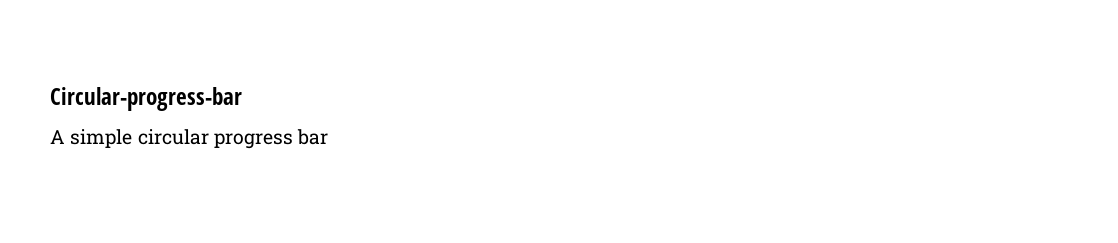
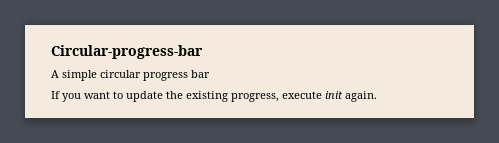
+ If you want to update the existing progress, execute init again.

